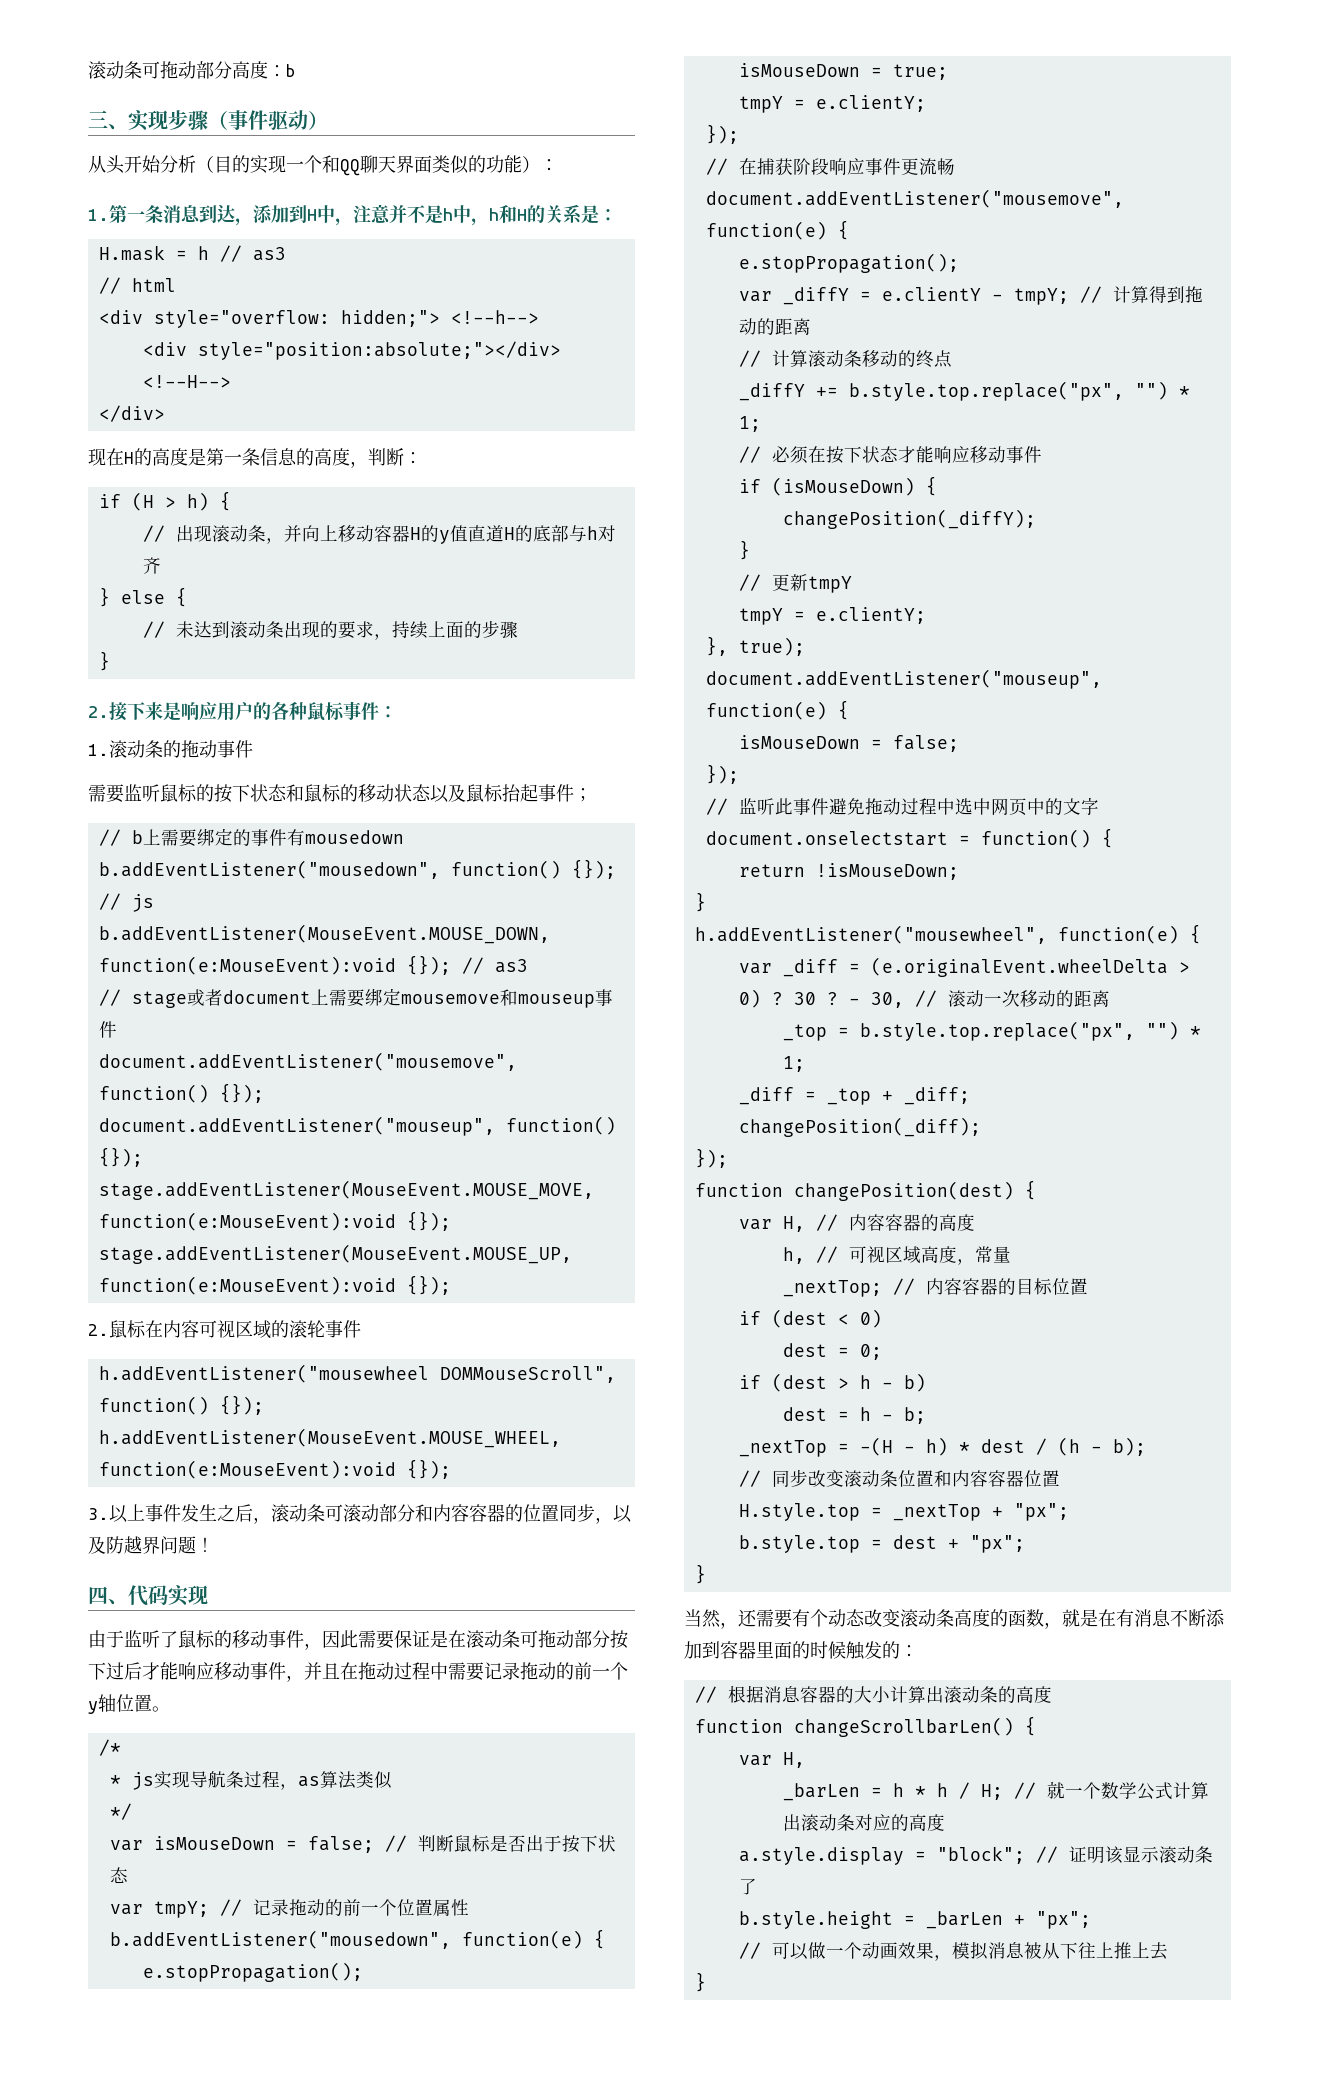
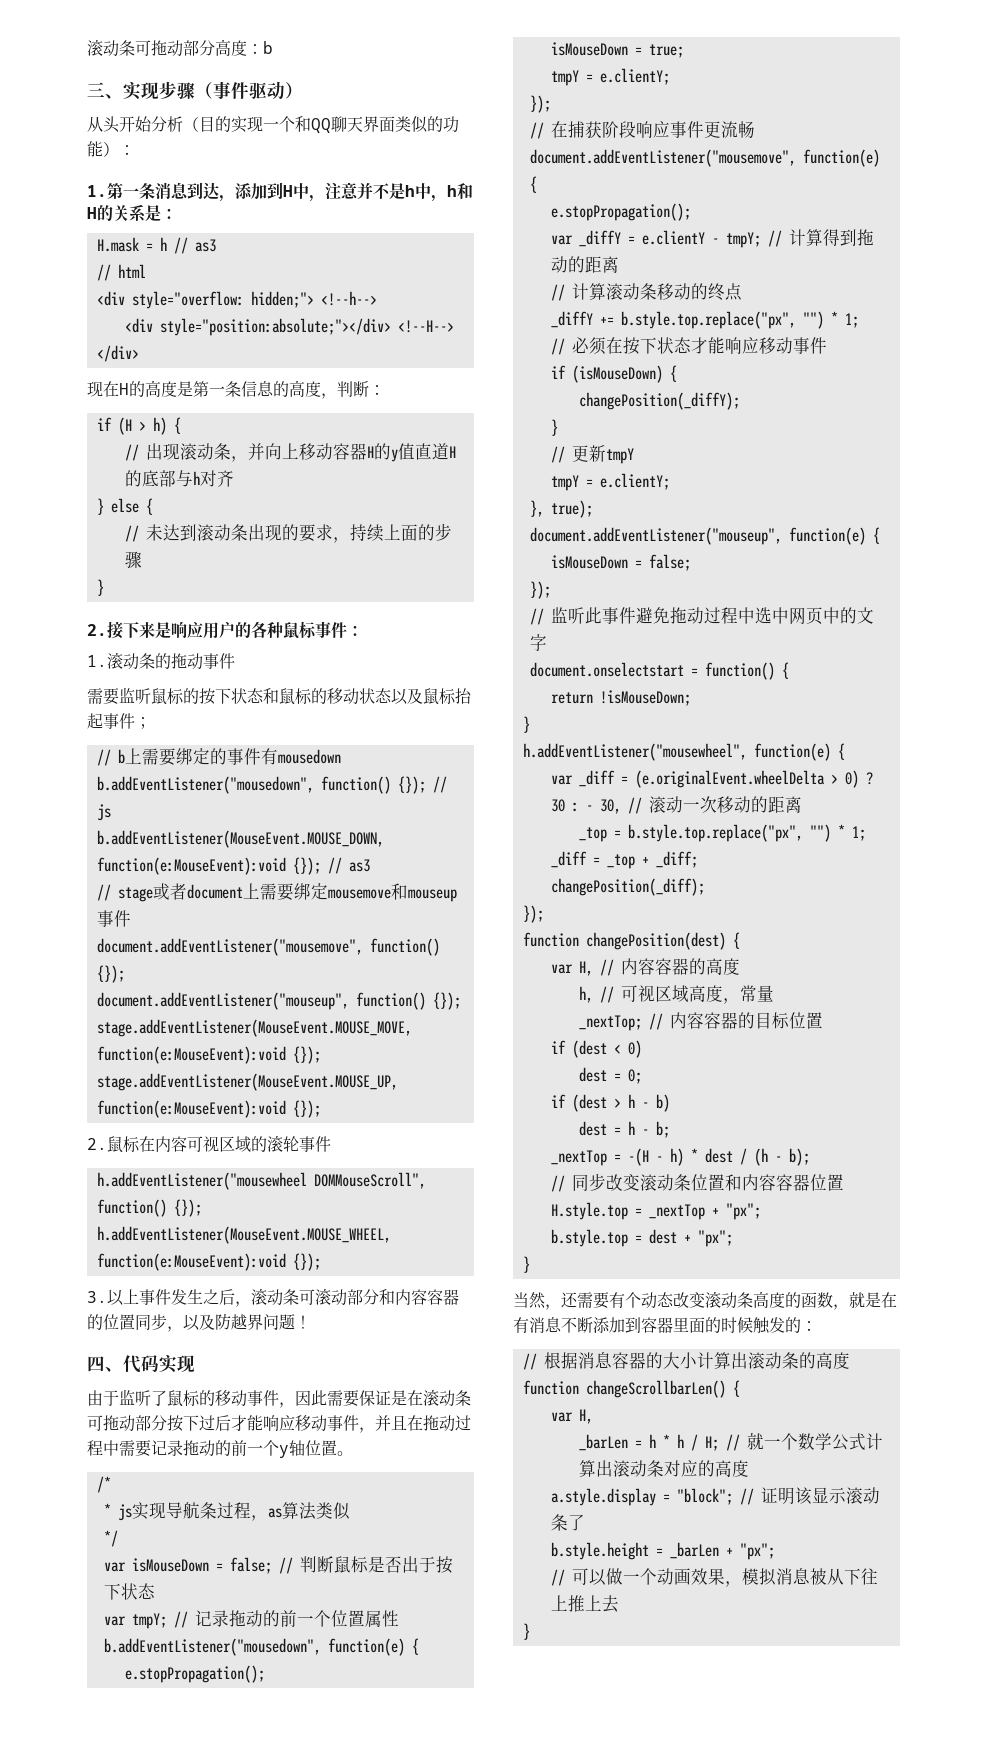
- 30 ? - 30, // 滚动一次移动的距离
+ 30 : - 30, // 滚动一次移动的距离

